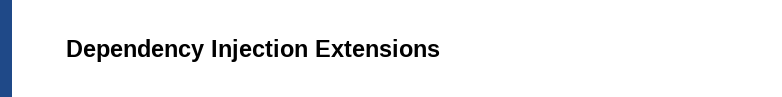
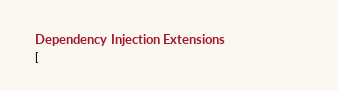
+ [

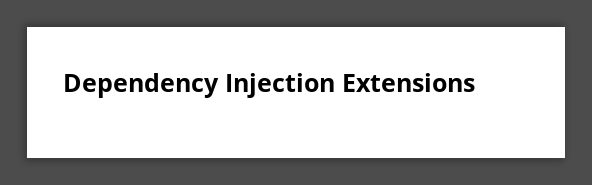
- [

